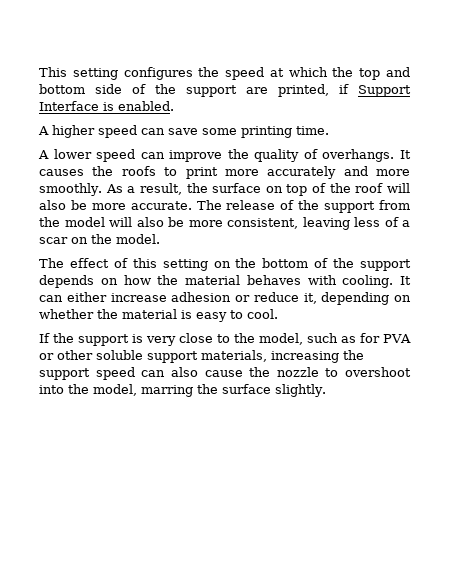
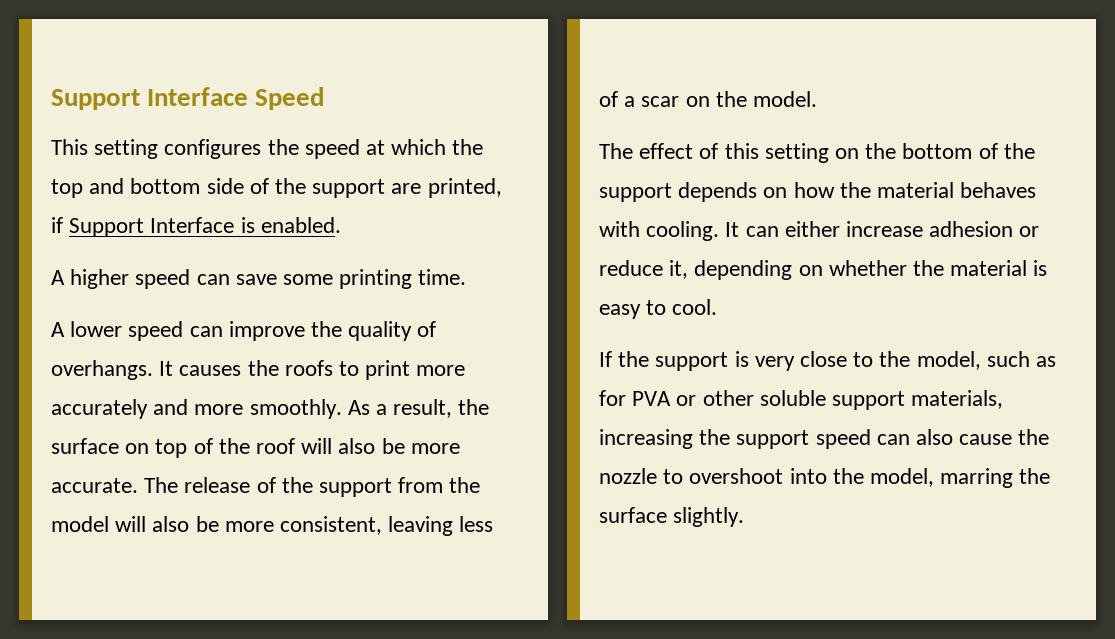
+ Support Interface Speed

